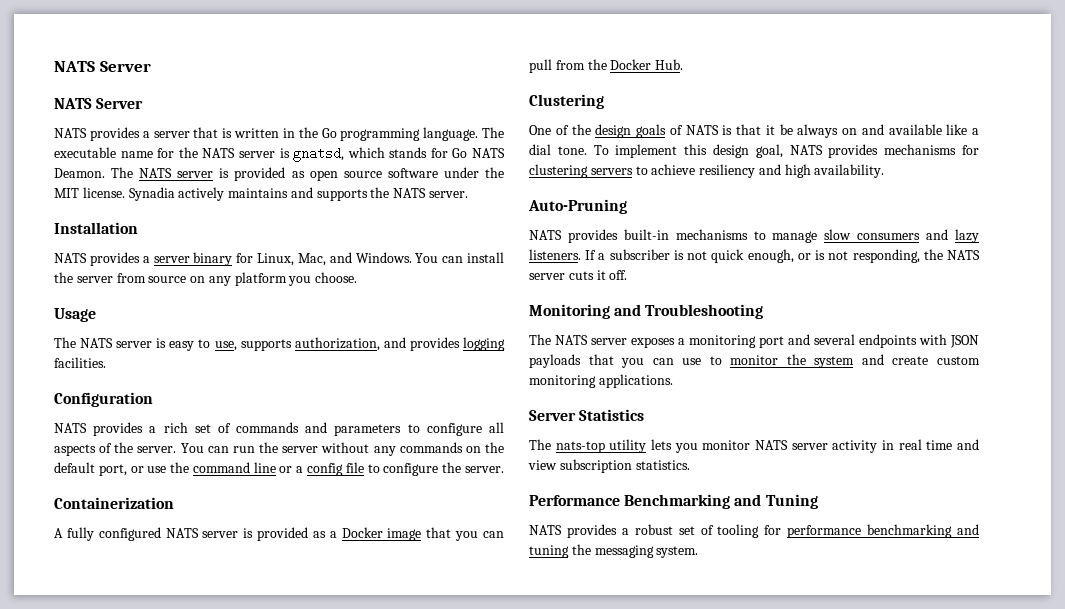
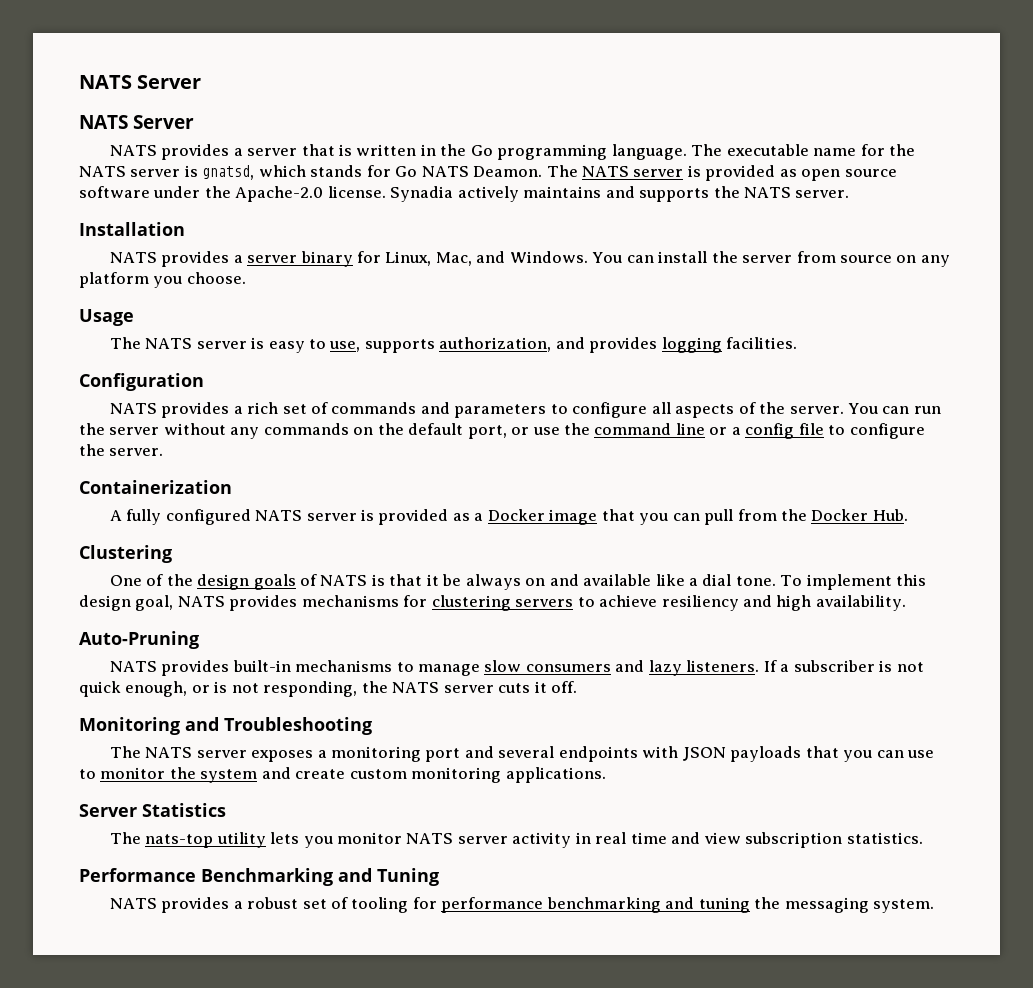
- The NATS server is provided as open source software under the MIT license.
+ The NATS server is provided as open source software under the Apache-2.0 license.

